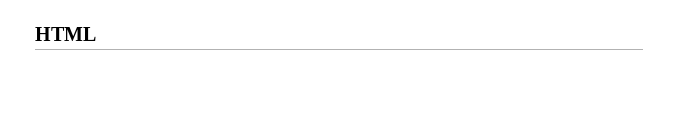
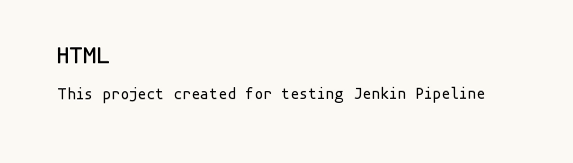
+ This project created for testing Jenkin Pipeline

